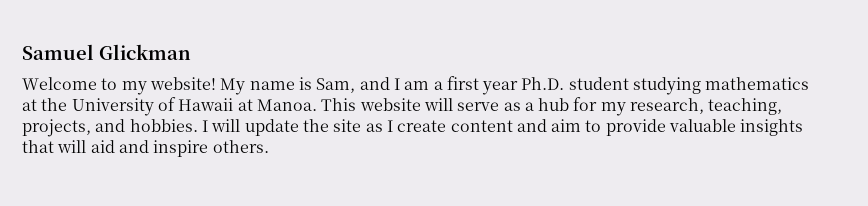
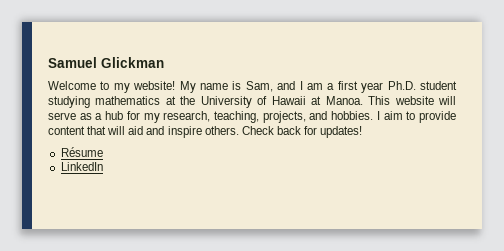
- I will update the site as I create content and aim to provide valuable insights that will aid and inspire others.
+ I aim to provide content that will aid and inspire others.
+ Check back for updates!
+ Résume
+ LinkedIn

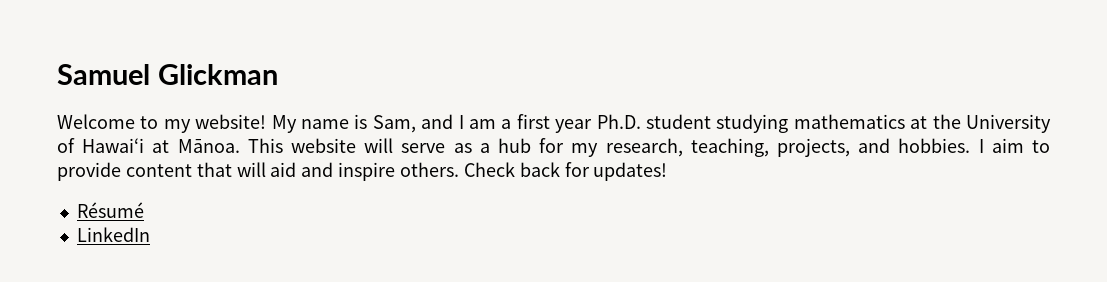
- My name is Sam, and I am a first year Ph.D. student studying mathematics at the University of Hawaii at Manoa.
+ My name is Sam, and I am a first year Ph.D. student studying mathematics at the University of Hawaiʻi at Mānoa.
- Résume
+ Résumé

